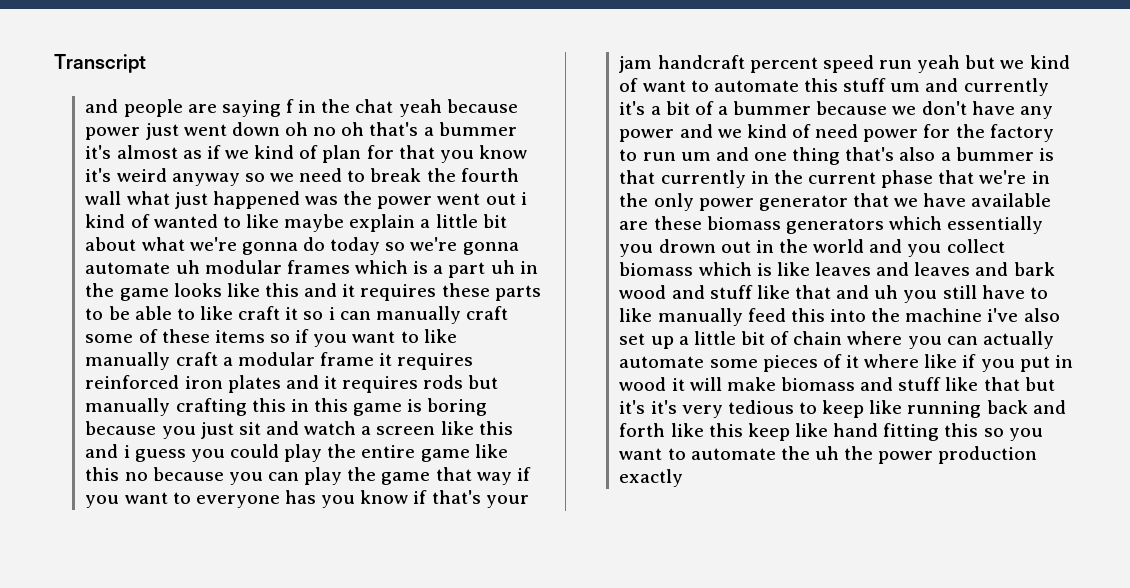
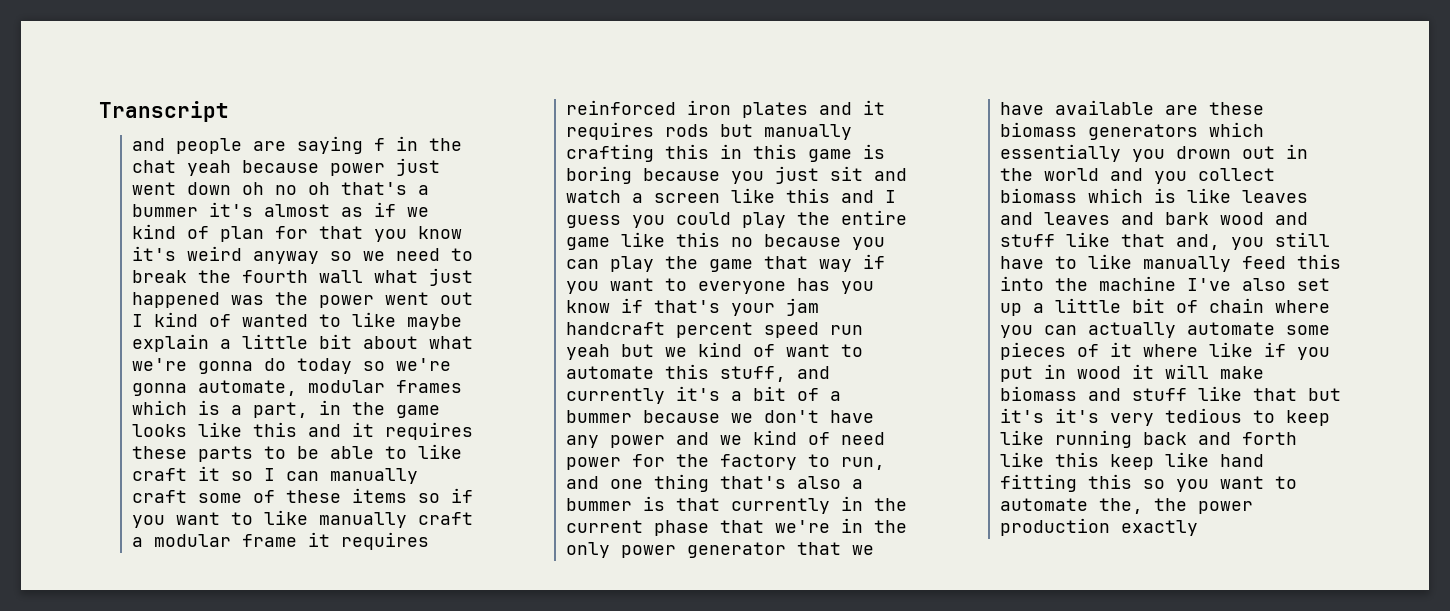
- and people are saying f in the chat yeah because power just went down oh no oh that's a bummer it's almost as if we kind of plan for that you know it's weird anyway so we need to break the fourth wall what just happened was the power went out i kind of wanted to like maybe explain a little bit about what we're gonna do today so we're gonna automate uh modular frames which is a part uh in the game looks like this and it requires these parts to be able to like craft it so i can manually craft some of these items so if you want to like manually craft a modular frame it requires reinforced iron plates and it requires rods but manually crafting this in this game is boring because you just sit and watch a screen like this and i guess you could play the entire game like this no because you can play the game that way if you want to everyone has you know if that's your jam handcraft percent speed run yeah but we kind of want to automate this stuff um and currently it's a bit of a bummer because we don't have any power and we kind of need power for the factory to run um and one thing that's also a bummer is that currently in the current phase that we're in the only power generator that we have available are these biomass generators which essentially you drown out in the world and you collect biomass which is like leaves and leaves and bark wood and stuff like that and uh you still have to like manually feed this into the machine i've also set up a little bit of chain where you can actually automate some pieces of it where like if you put in wood it will make biomass and stuff like that but it's it's very tedious to keep like running back and forth like this keep like hand fitting this so you want to automate the uh the power production exactly
+ and people are saying f in the chat yeah because power just went down oh no oh that's a bummer it's almost as if we kind of plan for that you know it's weird anyway so we need to break the fourth wall what just happened was the power went out I kind of wanted to like maybe explain a little bit about what we're gonna do today so we're gonna automate, modular frames which is a part, in the game looks like this and it requires these parts to be able to like craft it so I can manually craft some of these items so if you want to like manually craft a modular frame it requires reinforced iron plates and it requires rods but manually crafting this in this game is boring because you just sit and watch a screen like this and I guess you could play the entire game like this no because you can play the game that way if you want to everyone has you know if that's your jam handcraft percent speed run yeah but we kind of want to automate this stuff, and currently it's a bit of a bummer because we don't have any power and we kind of need power for the factory to run, and one thing that's also a bummer is that currently in the current phase that we're in the only power generator that we have available are these biomass generators which essentially you drown out in the world and you collect biomass which is like leaves and leaves and bark wood and stuff like that and, you still have to like manually feed this into the machine I've also set up a little bit of chain where you can actually automate some pieces of it where like if you put in wood it will make biomass and stuff like that but it's it's very tedious to keep like running back and forth like this keep like hand fitting this so you want to automate the, the power production exactly

